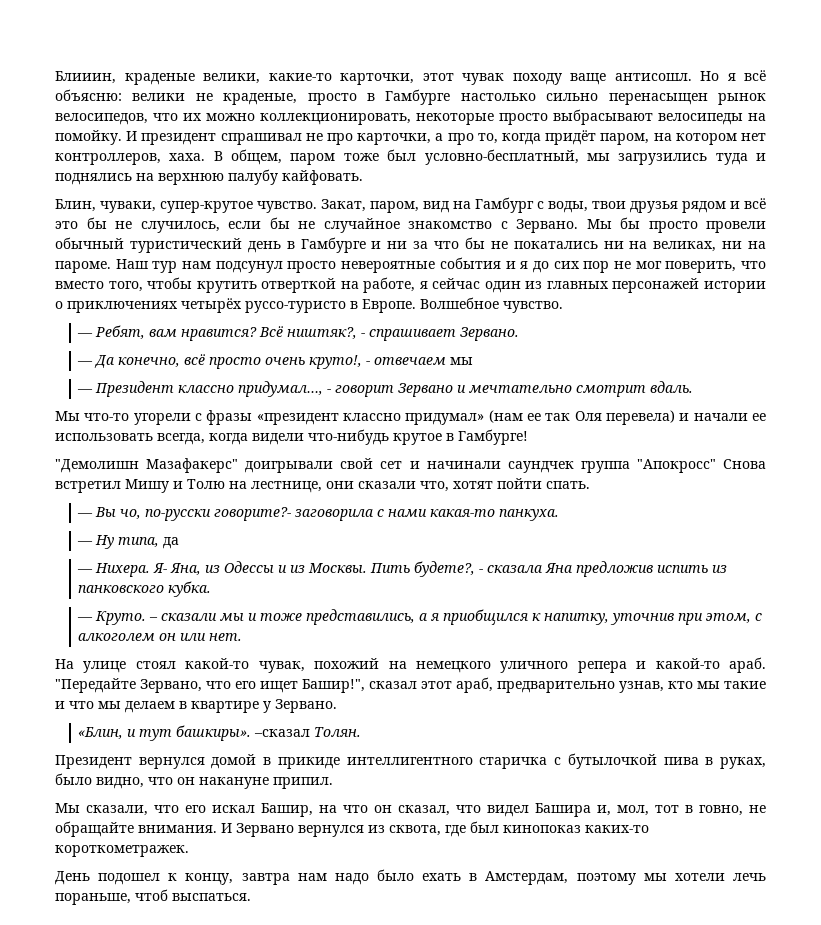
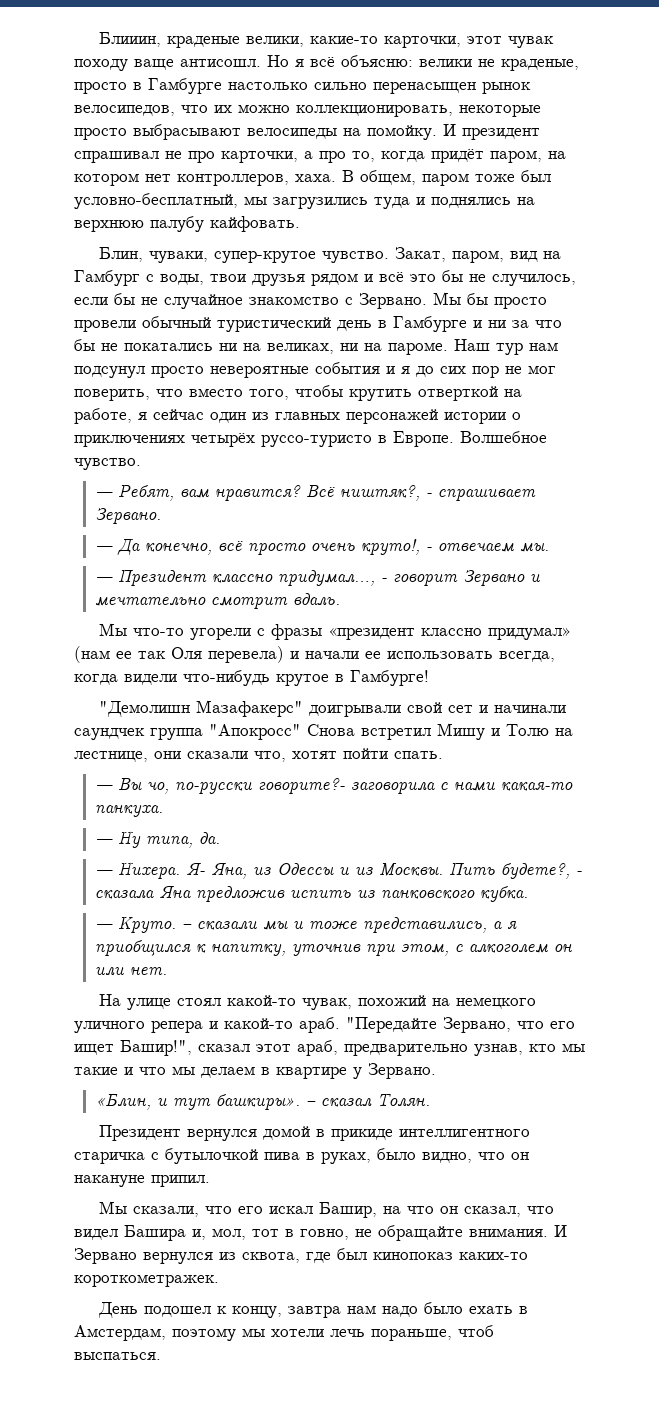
- — Да конечно, всё просто очень круто!, - отвечаем мы
+ — Да конечно, всё просто очень круто!, - отвечаем мы.
- — Ну типа, да
+ — Ну типа, да.
- –сказал Толян.
+ – сказал Толян.

